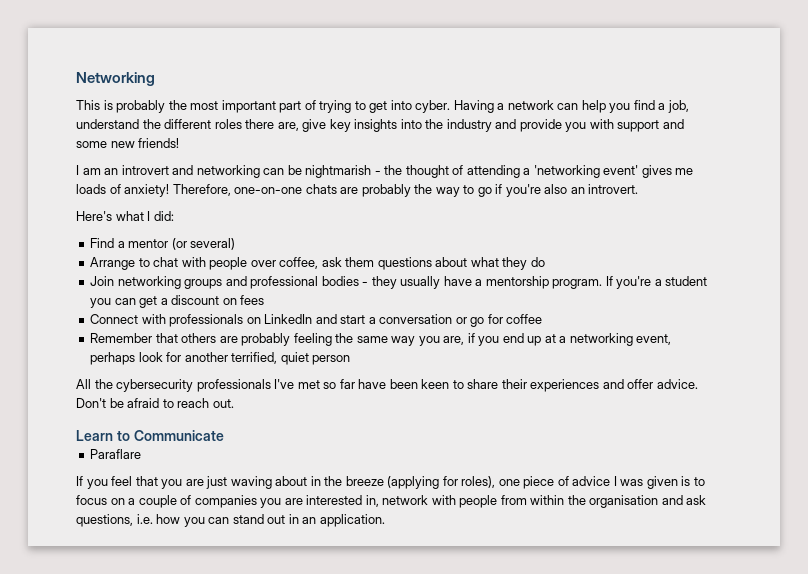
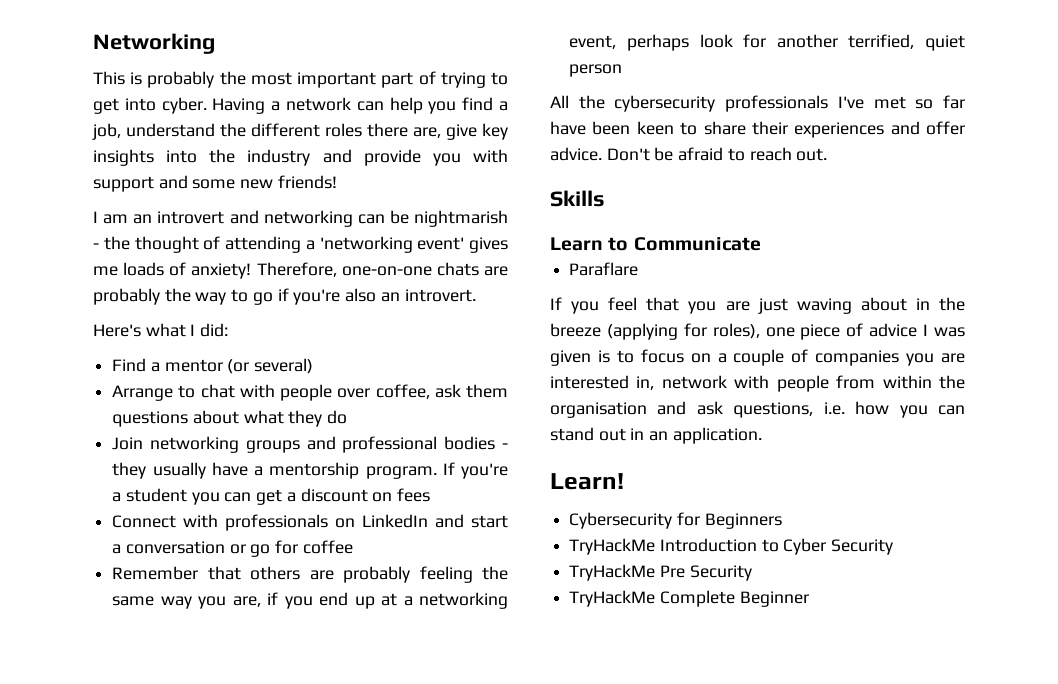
+ Skills
+ Learn!
+ Cybersecurity for Beginners
+ TryHackMe Introduction to Cyber Security
+ TryHackMe Pre Security
+ TryHackMe Complete Beginner

